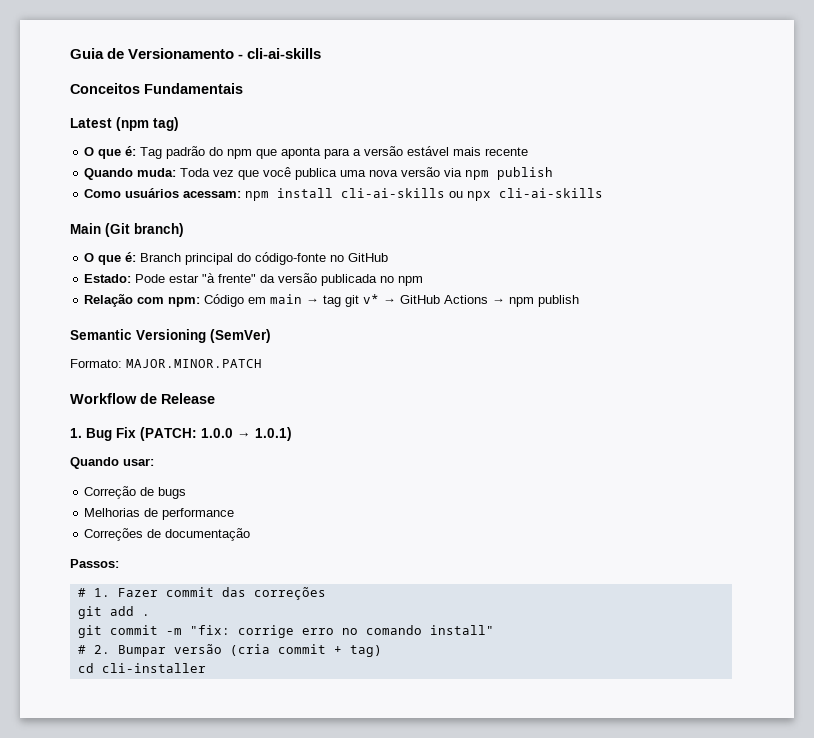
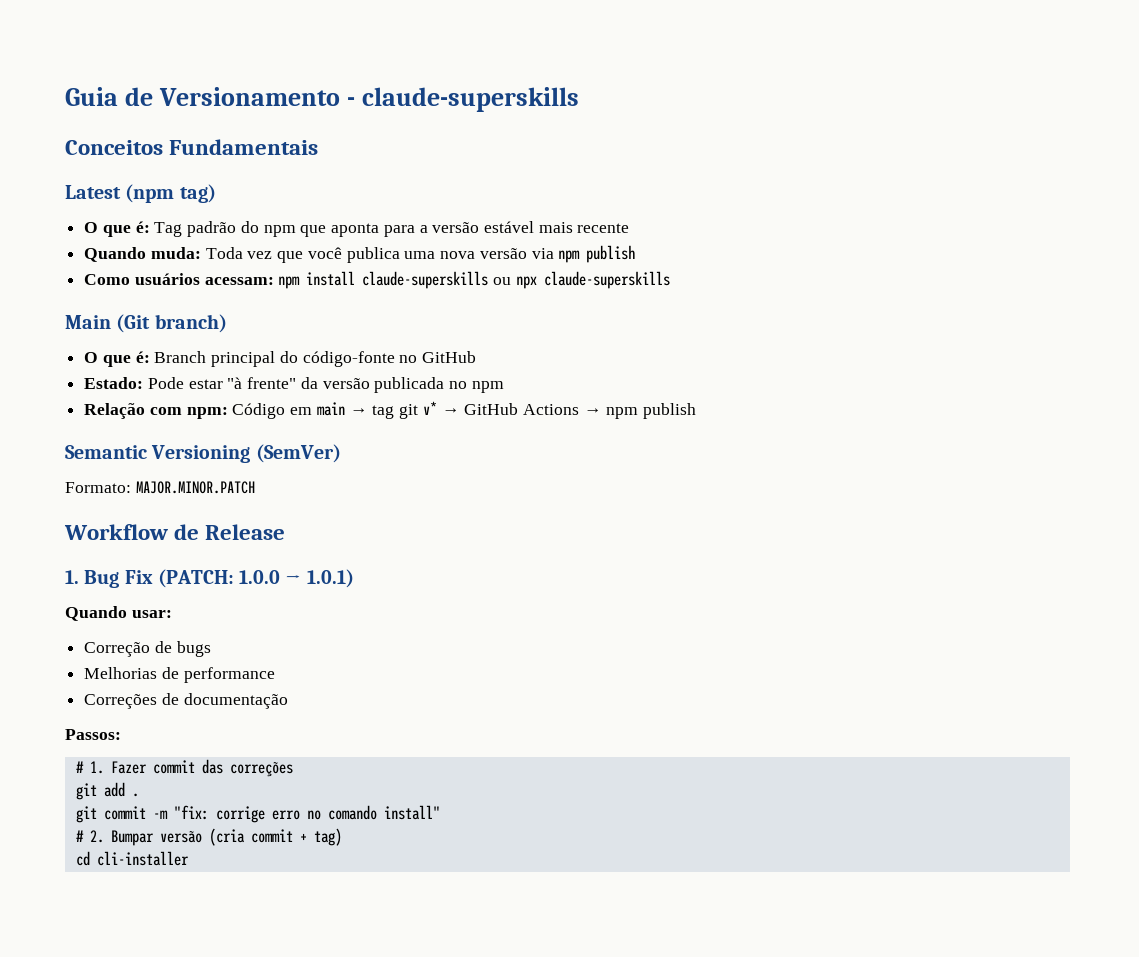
- Guia de Versionamento - cli-ai-skills
+ Guia de Versionamento - claude-superskills
- Como usuários acessam: npm install cli-ai-skills ou npx cli-ai-skills
+ Como usuários acessam: npm install claude-superskills ou npx claude-superskills

